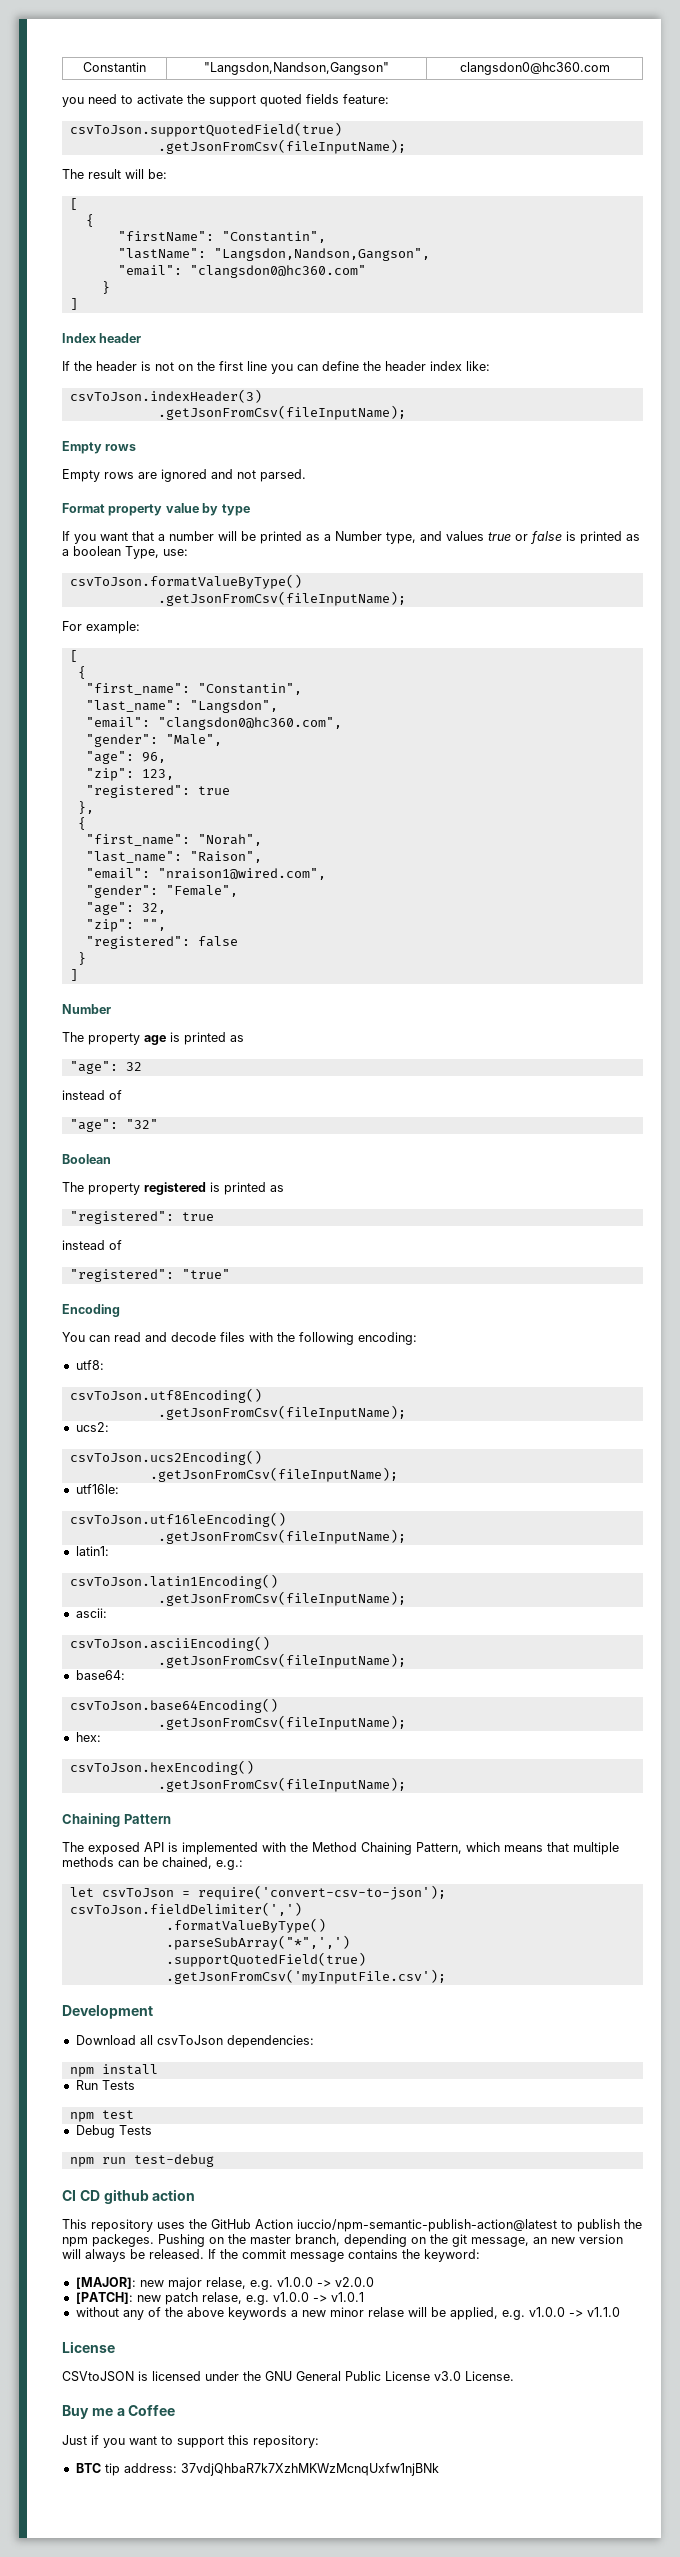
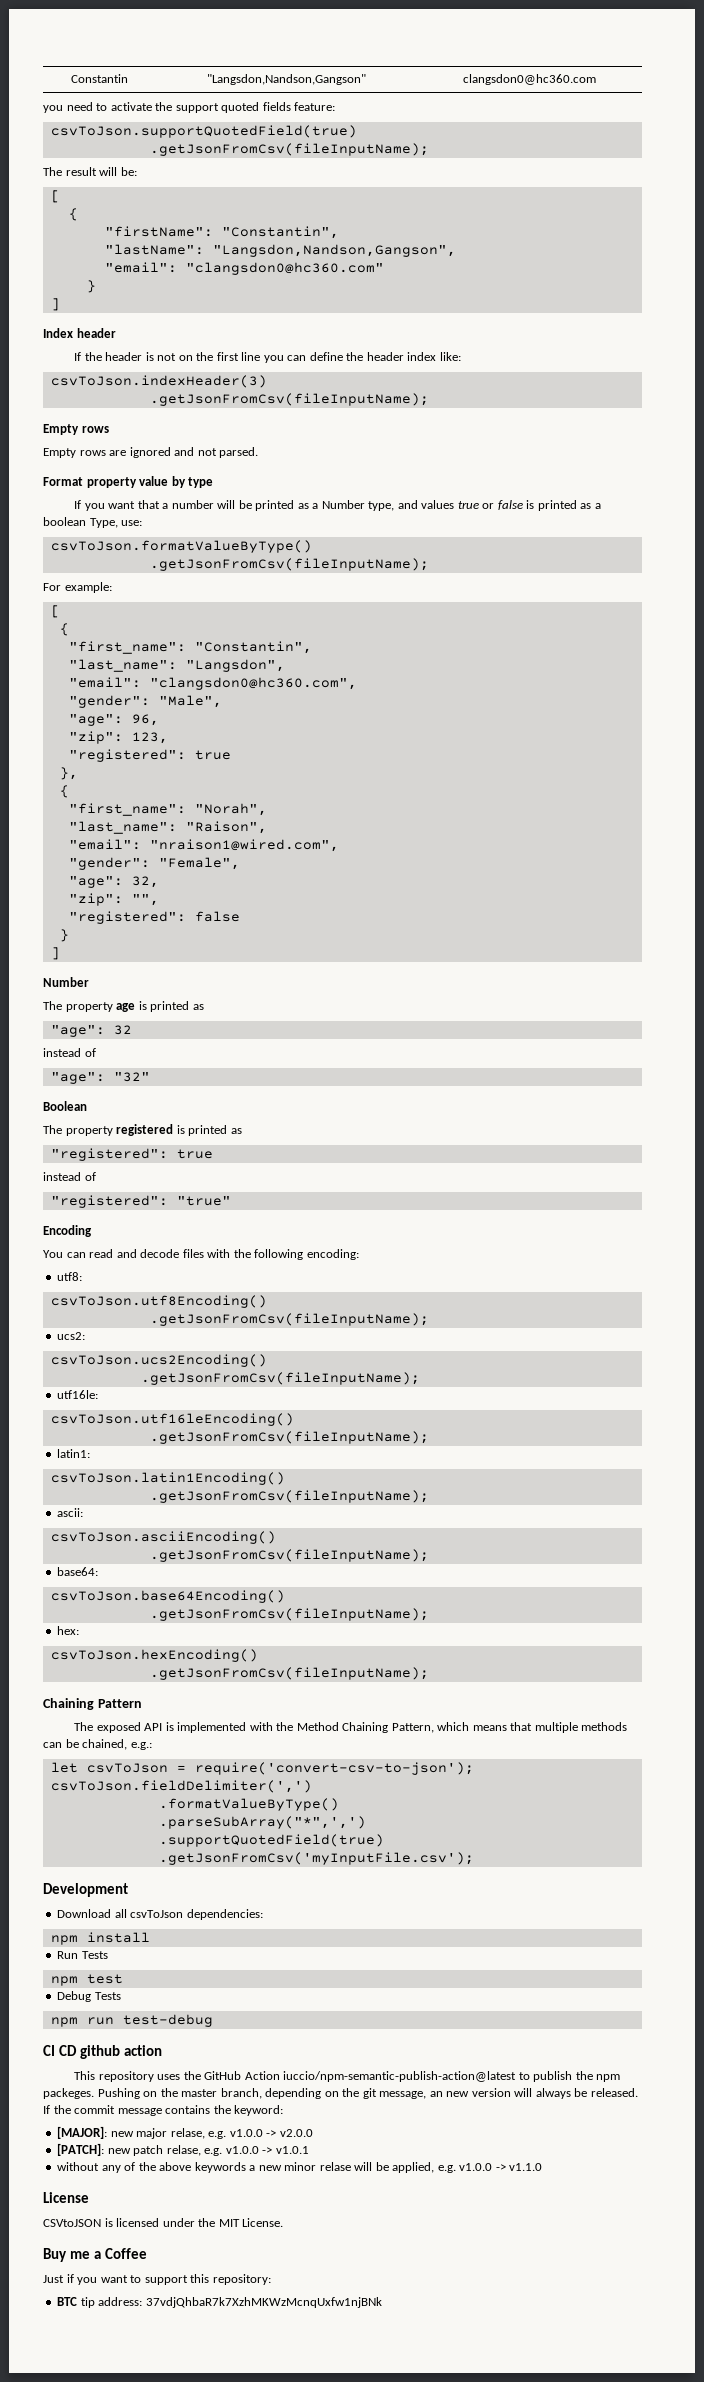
- CSVtoJSON is licensed under the GNU General Public License v3.0 License.
+ CSVtoJSON is licensed under the MIT License.

